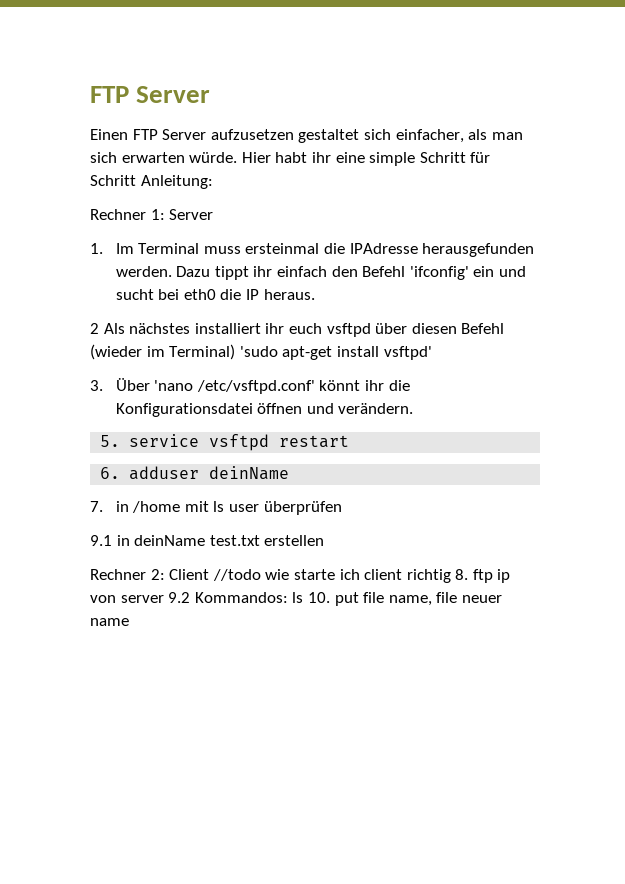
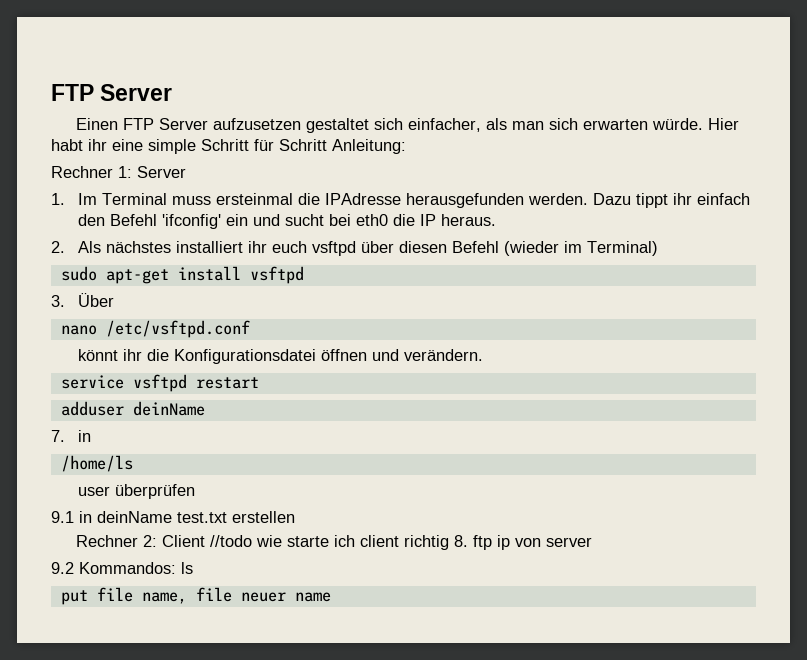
- 2 Als nächstes installiert ihr euch vsftpd über diesen Befehl (wieder im Terminal) 'sudo apt-get install vsftpd'
+ 2. Als nächstes installiert ihr euch vsftpd über diesen Befehl (wieder im Terminal)
+ sudo apt-get install vsftpd
- 3. Über 'nano /etc/vsftpd.conf' könnt ihr die Konfigurationsdatei öffnen und verändern.
+ 3. Über
+ nano /etc/vsftpd.conf
+ könnt ihr die Konfigurationsdatei öffnen und verändern.
- 5. service vsftpd restart
+ service vsftpd restart
- 6. adduser deinName
+ adduser deinName
- 7. in /home mit ls user überprüfen
+ 7. in
+ /home/ls
+ user überprüfen
- Rechner 2: Client //todo wie starte ich client richtig 8. ftp ip von server 9.2 Kommandos: ls 10. put file name, file neuer name
+ Rechner 2: Client //todo wie starte ich client richtig 8. ftp ip von server
+ 9.2 Kommandos: ls
+ put file name, file neuer name

